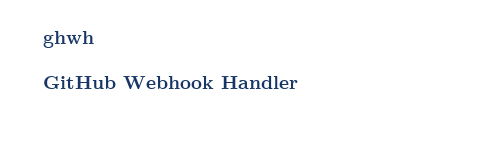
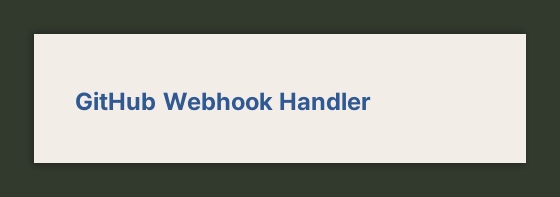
- ghwh

